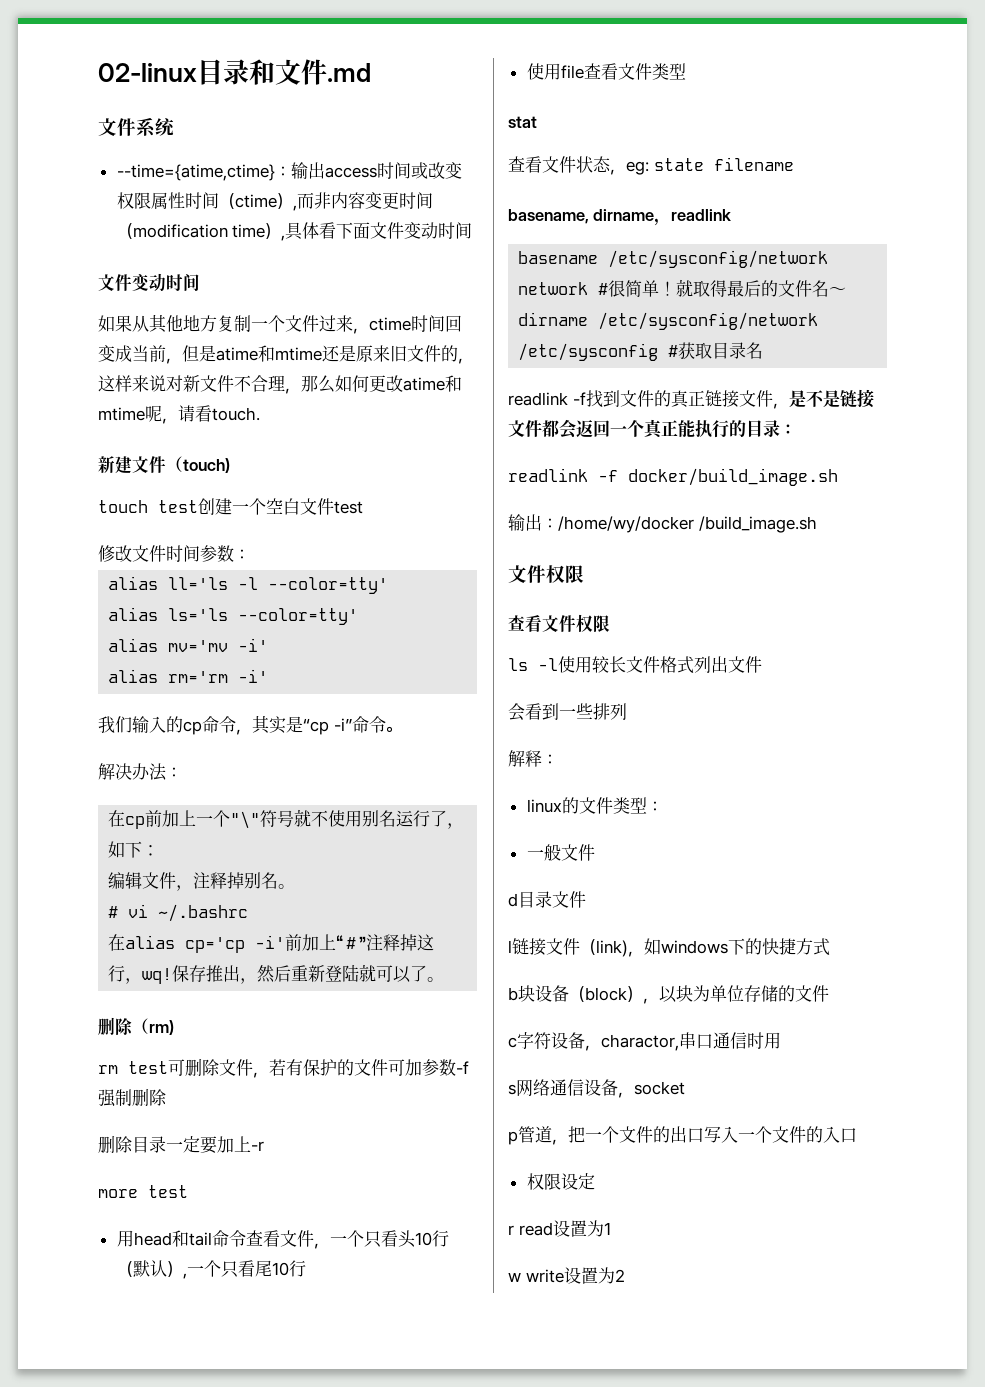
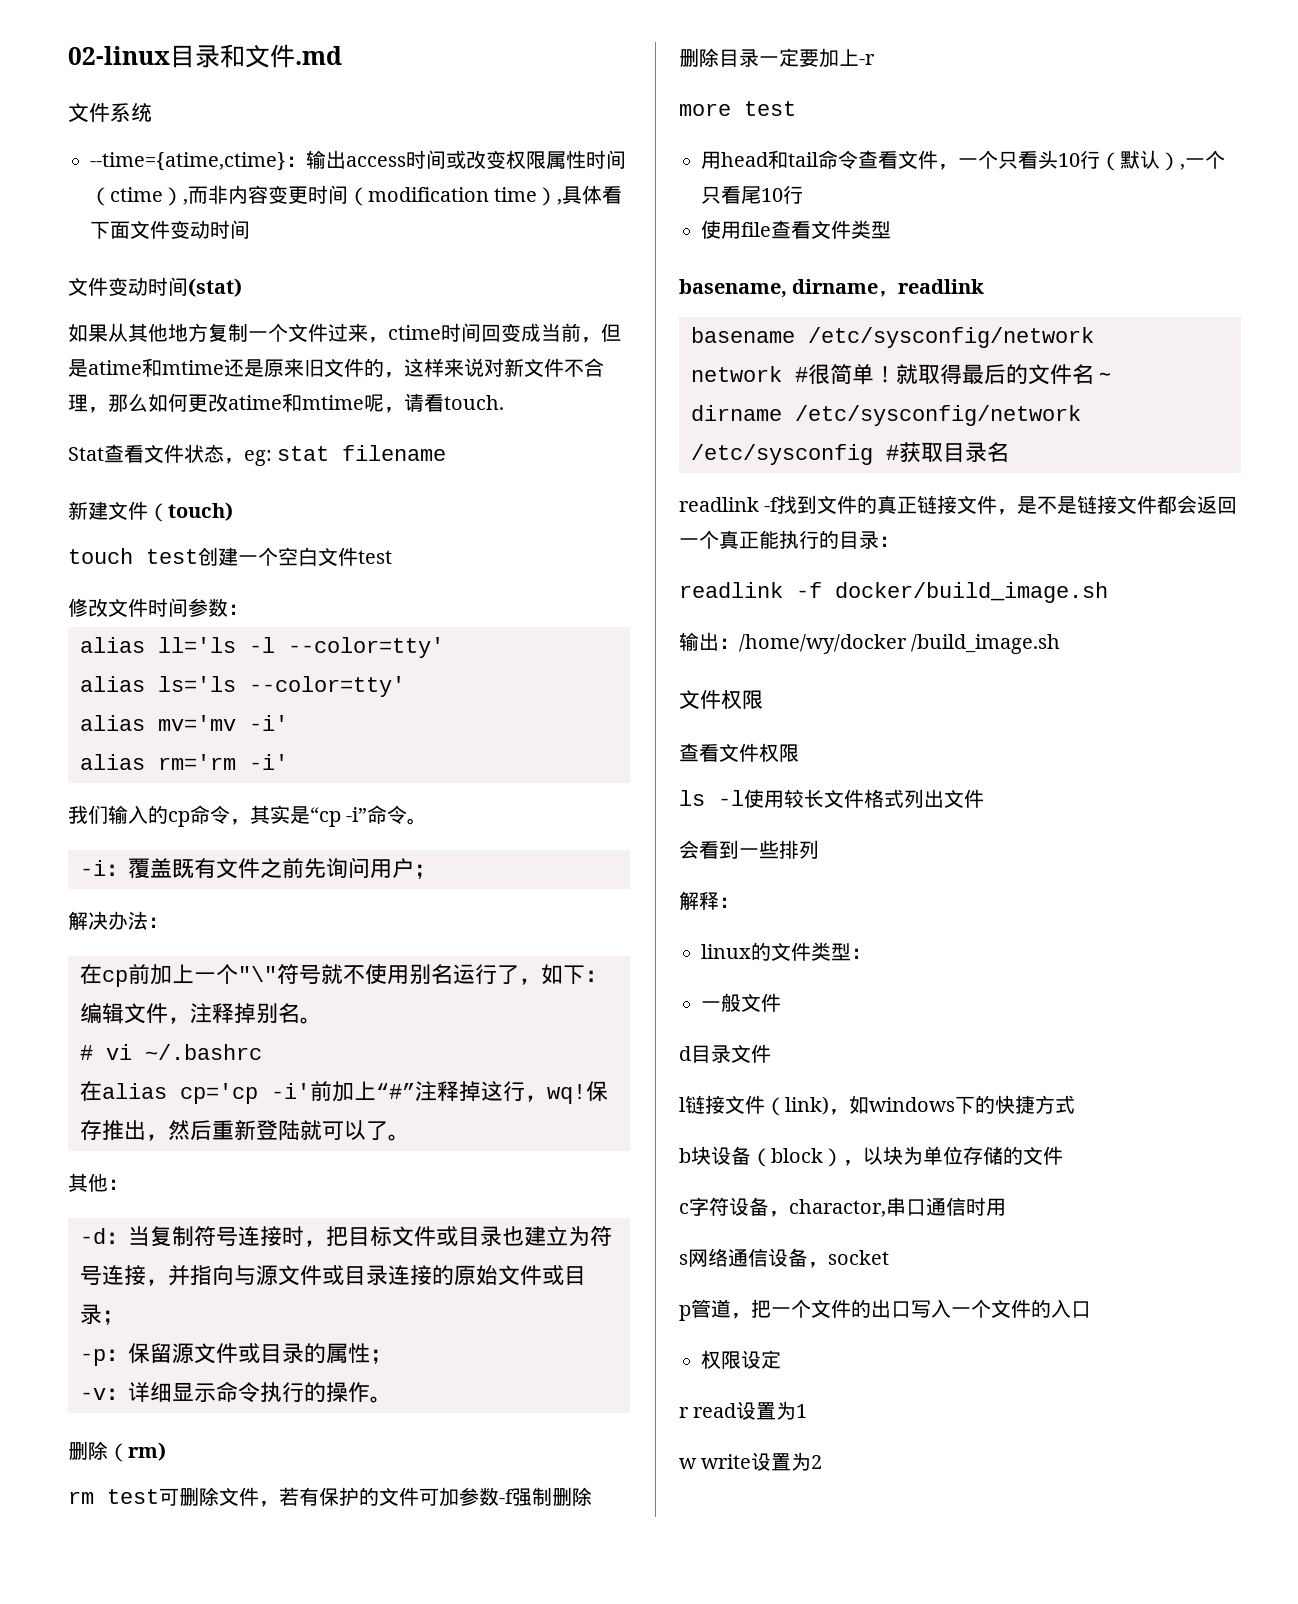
  --time={atime,ctime}：输出access时间或改变权限属性时间（ctime）,而非内容变更时间（modification time）,具体看下面文件变动时间
- 文件变动时间
+ 文件变动时间(stat)
+ Stat查看文件状态，eg: stat filename
+ -i：覆盖既有文件之前先询问用户；
+ 其他：
+ -d：当复制符号连接时，把目标文件或目录也建立为符号连接，并指向与源文件或目录连接的原始文件或目录；
+ -p：保留源文件或目录的属性；
+ -v：详细显示命令执行的操作。
- stat
- 查看文件状态，eg: state filename

